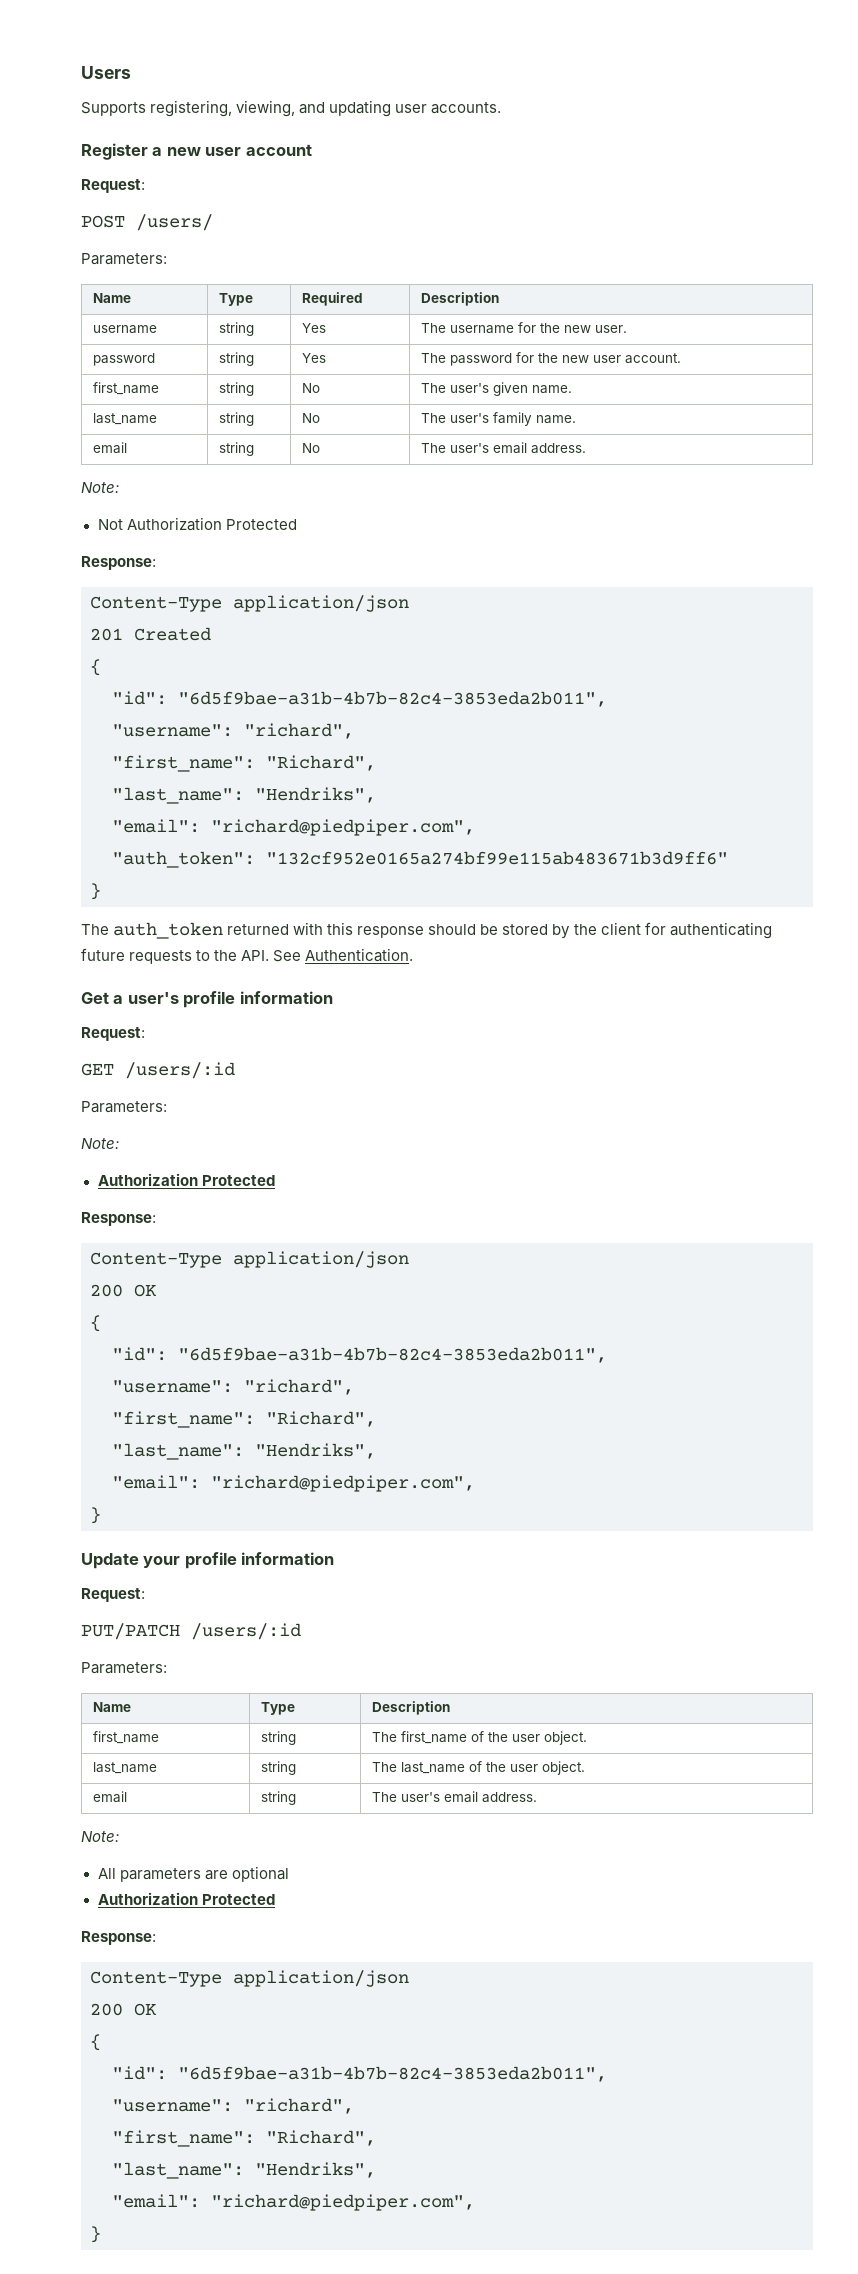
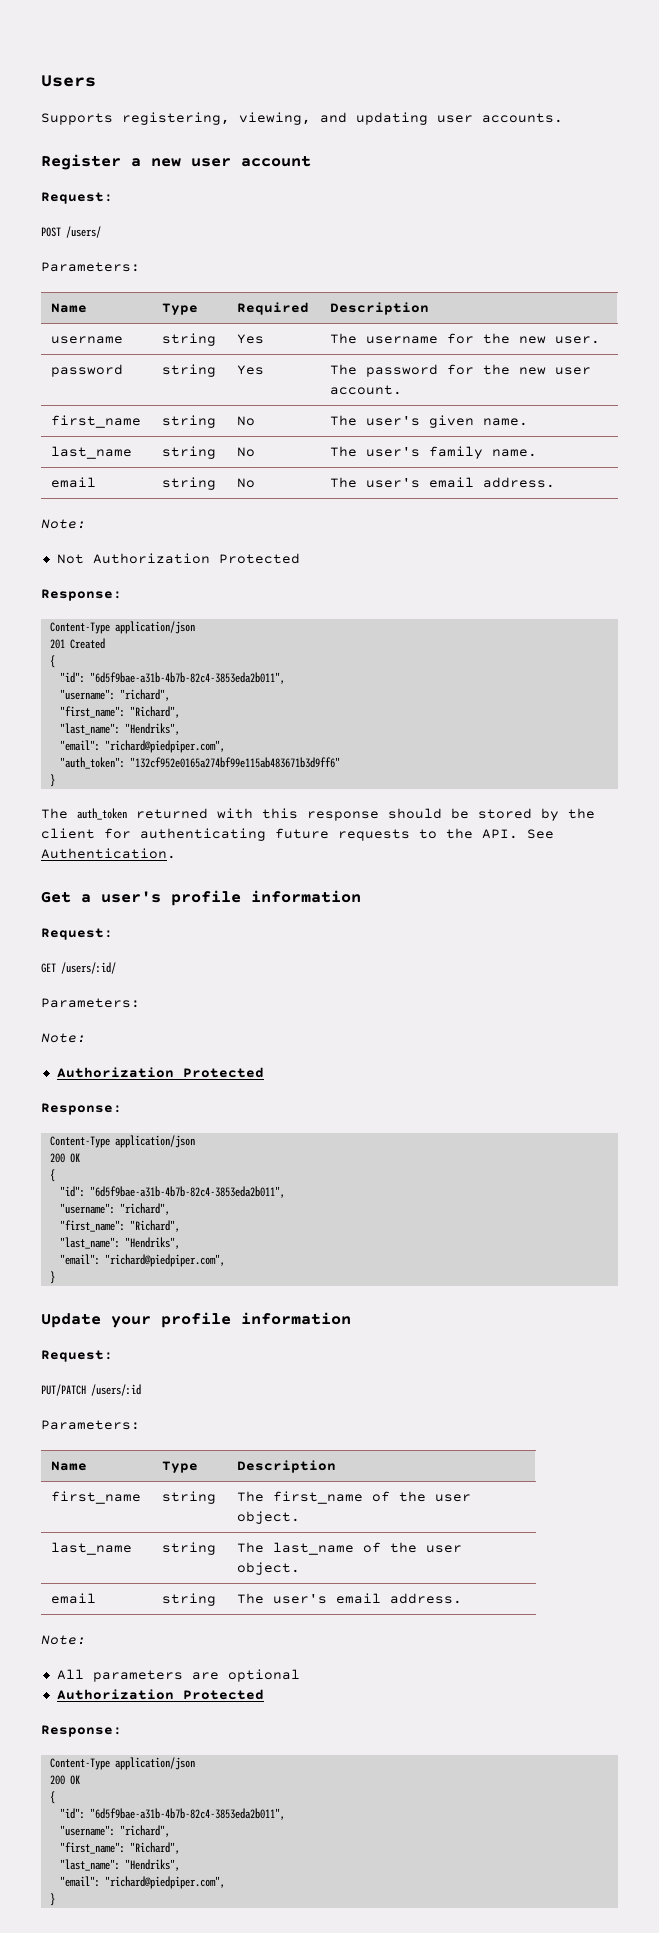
- GET /users/:id
+ GET /users/:id/

